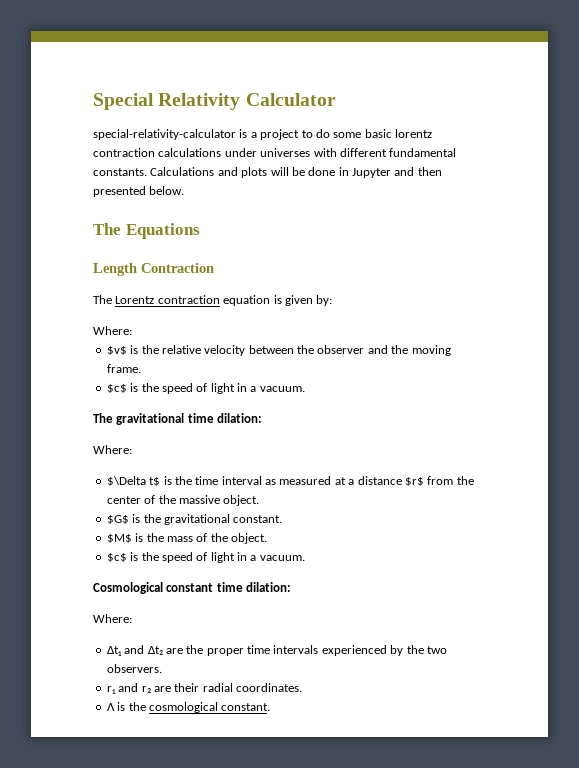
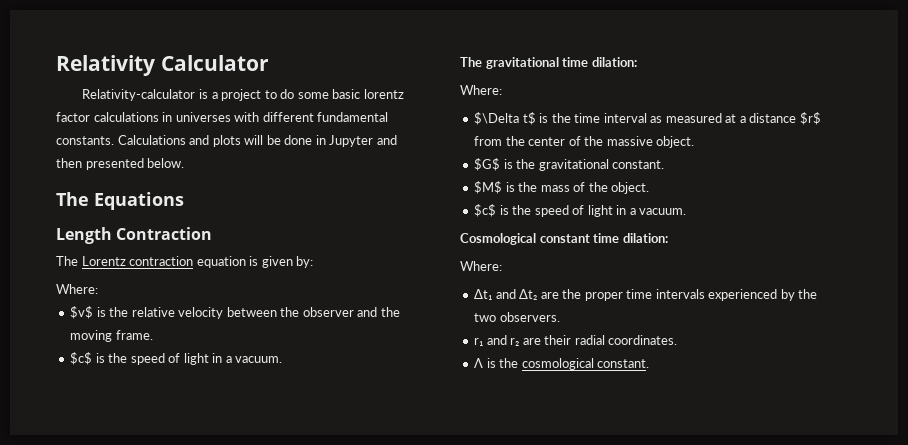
- Special Relativity Calculator
+ Relativity Calculator
- special-relativity-calculator is a project to do some basic lorentz contraction calculations under universes with different fundamental constants.
+ Relativity-calculator is a project to do some basic lorentz factor calculations in universes with different fundamental constants.

